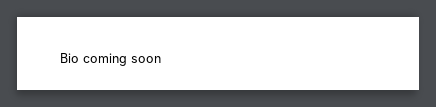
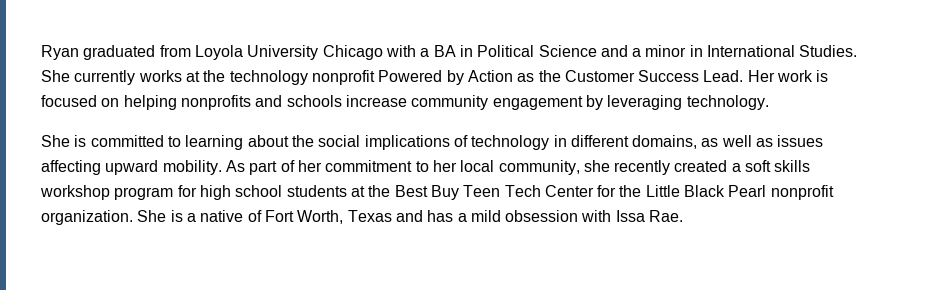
- Bio coming soon
+ Ryan graduated from Loyola University Chicago with a BA in Political Science and a minor in International Studies. She currently works at the technology nonprofit Powered by Action as the Customer Success Lead. Her work is focused on helping nonprofits and schools increase community engagement by leveraging technology.
+ She is committed to learning about the social implications of technology in different domains, as well as issues affecting upward mobility. As part of her commitment to her local community, she recently created a soft skills workshop program for high school students at the Best Buy Teen Tech Center for the Little Black Pearl nonprofit organization. She is a native of Fort Worth, Texas and has a mild obsession with Issa Rae.

